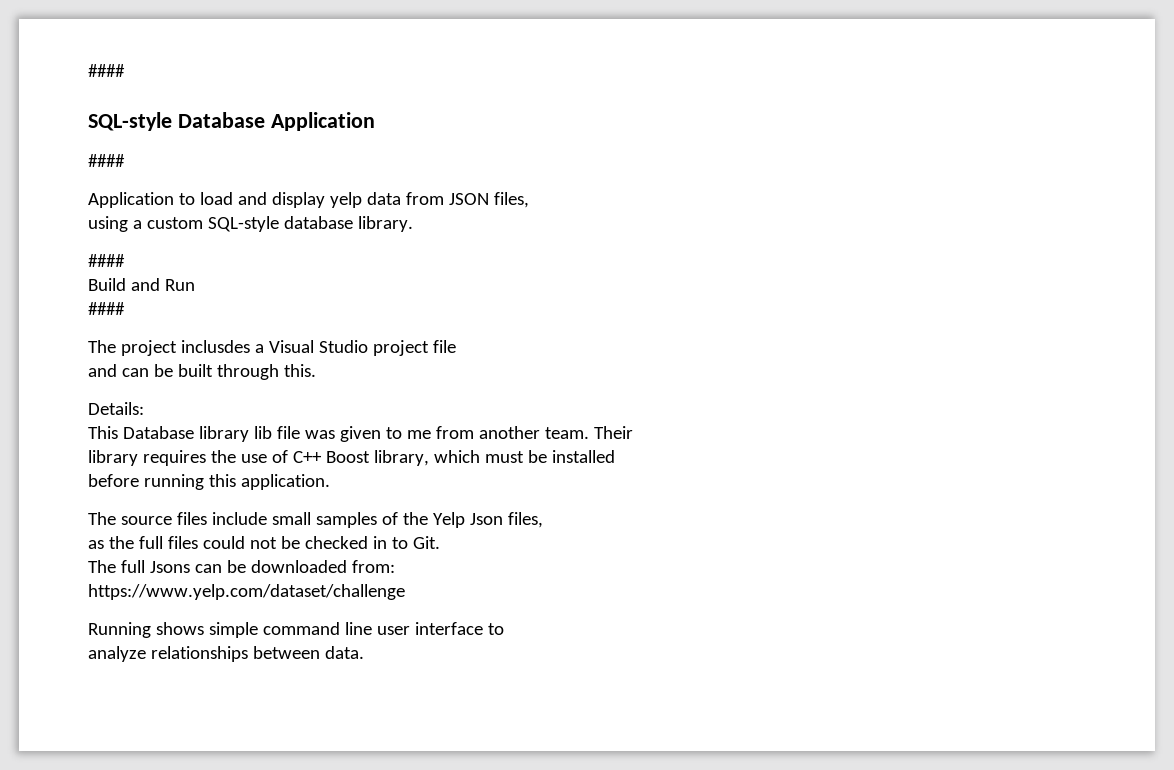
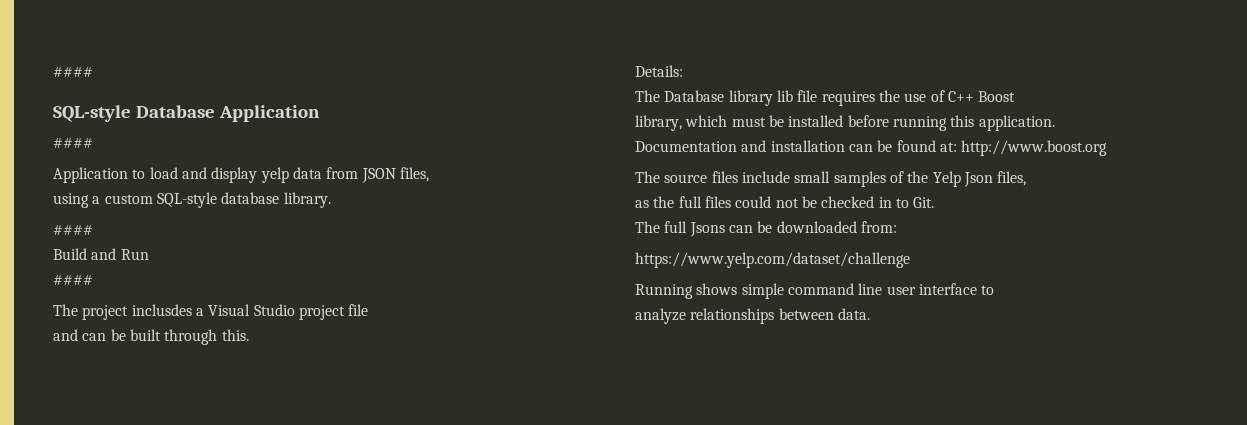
- This Database library lib file was given to me from another team. Their
- library requires the use of C++ Boost library, which must be installed
- before running this application.
+ The Database library lib file requires the use of C++ Boost
+ library, which must be installed before running this application.
+ Documentation and installation can be found at: http://www.boost.org

